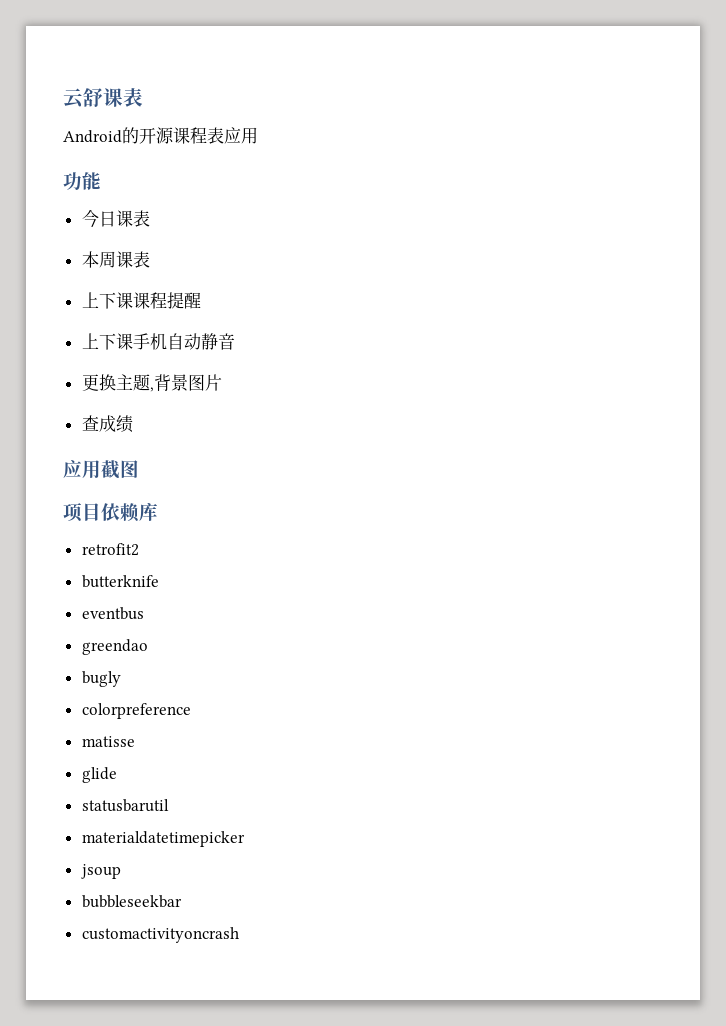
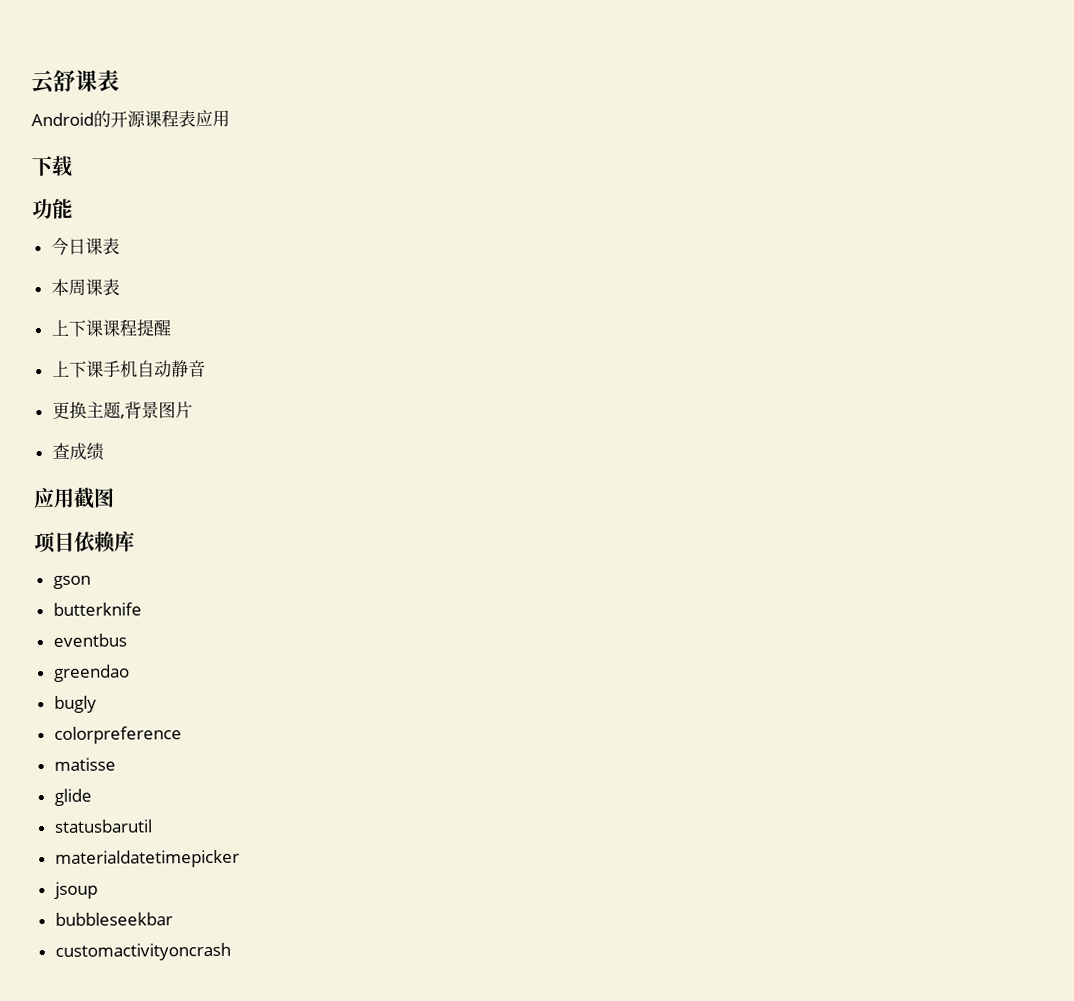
+ 下载
- retrofit2
+ gson

